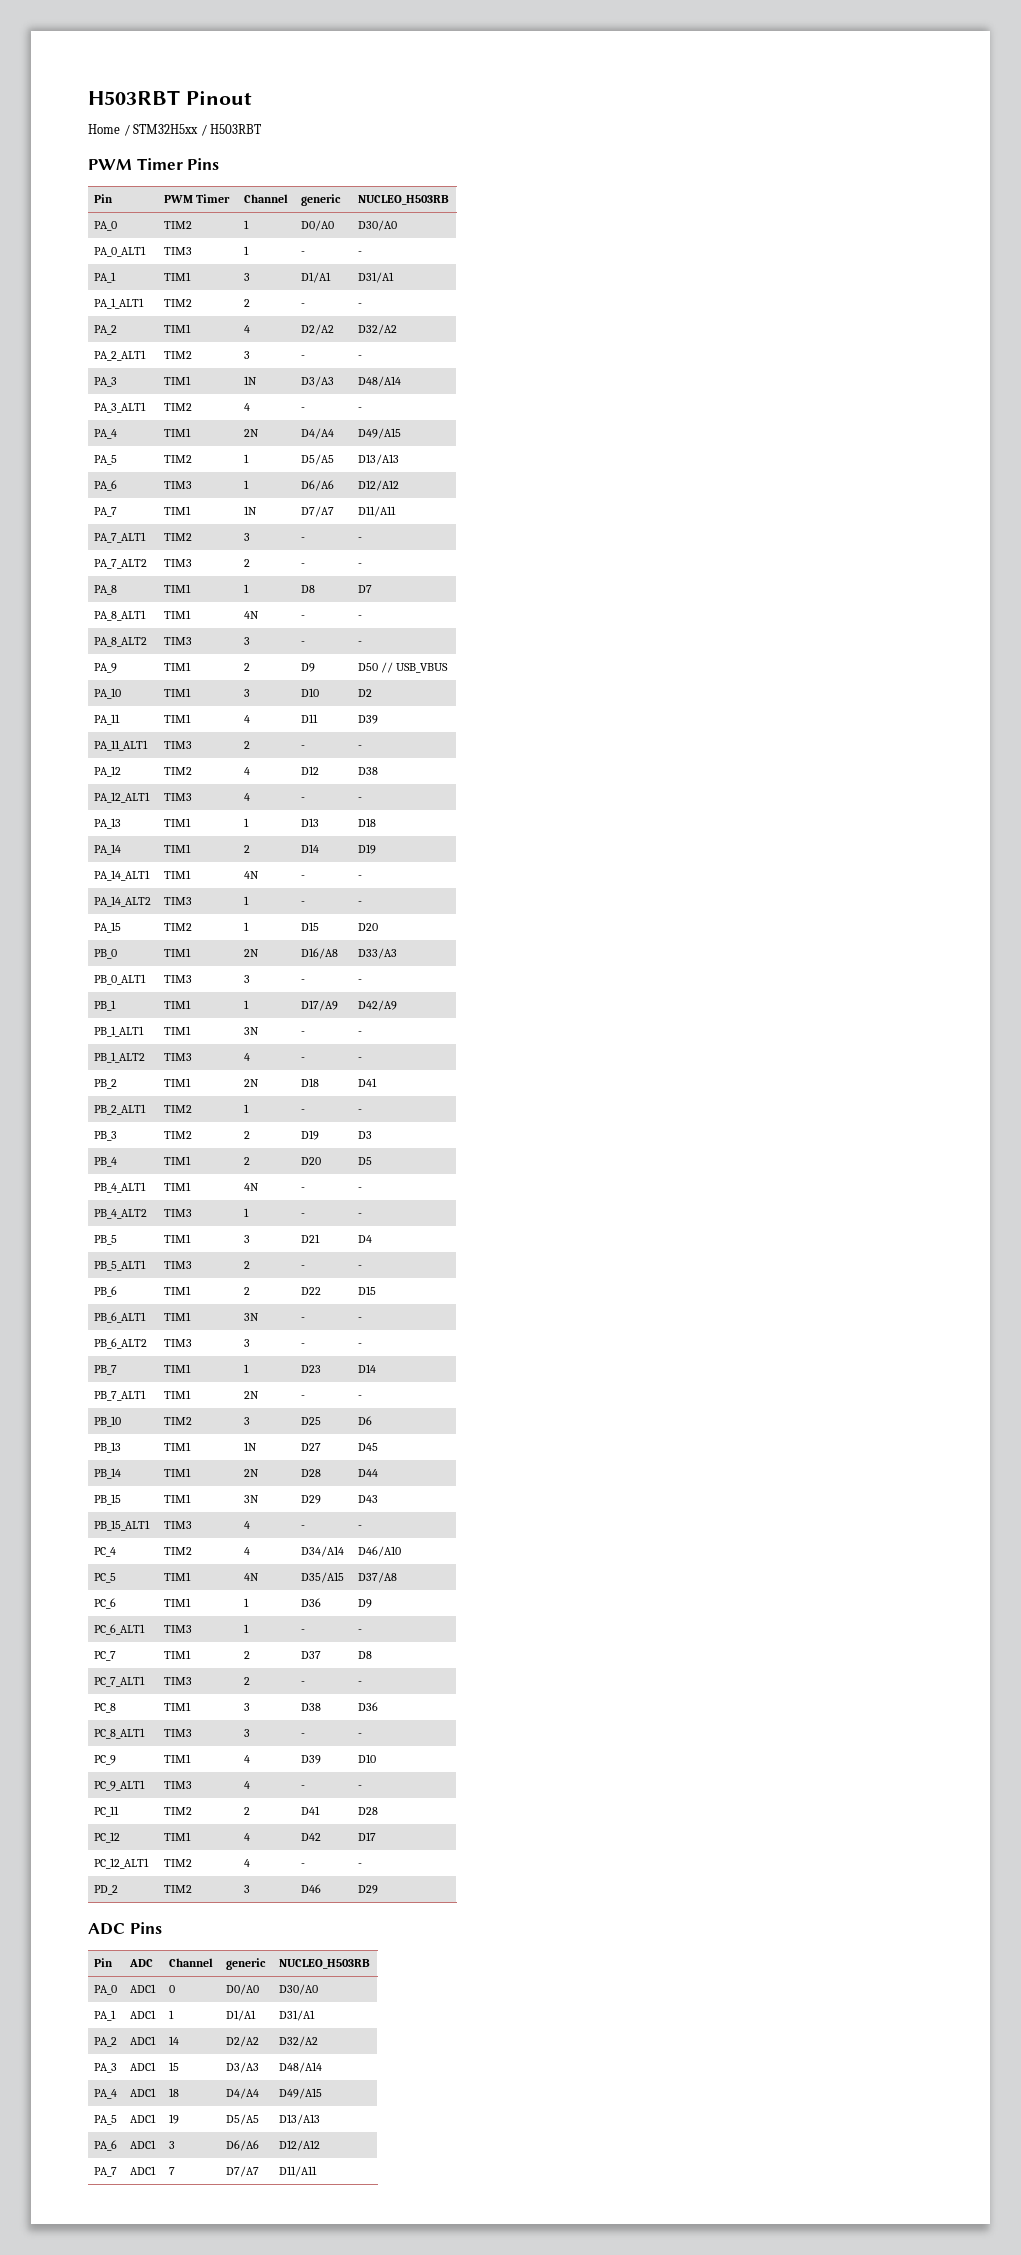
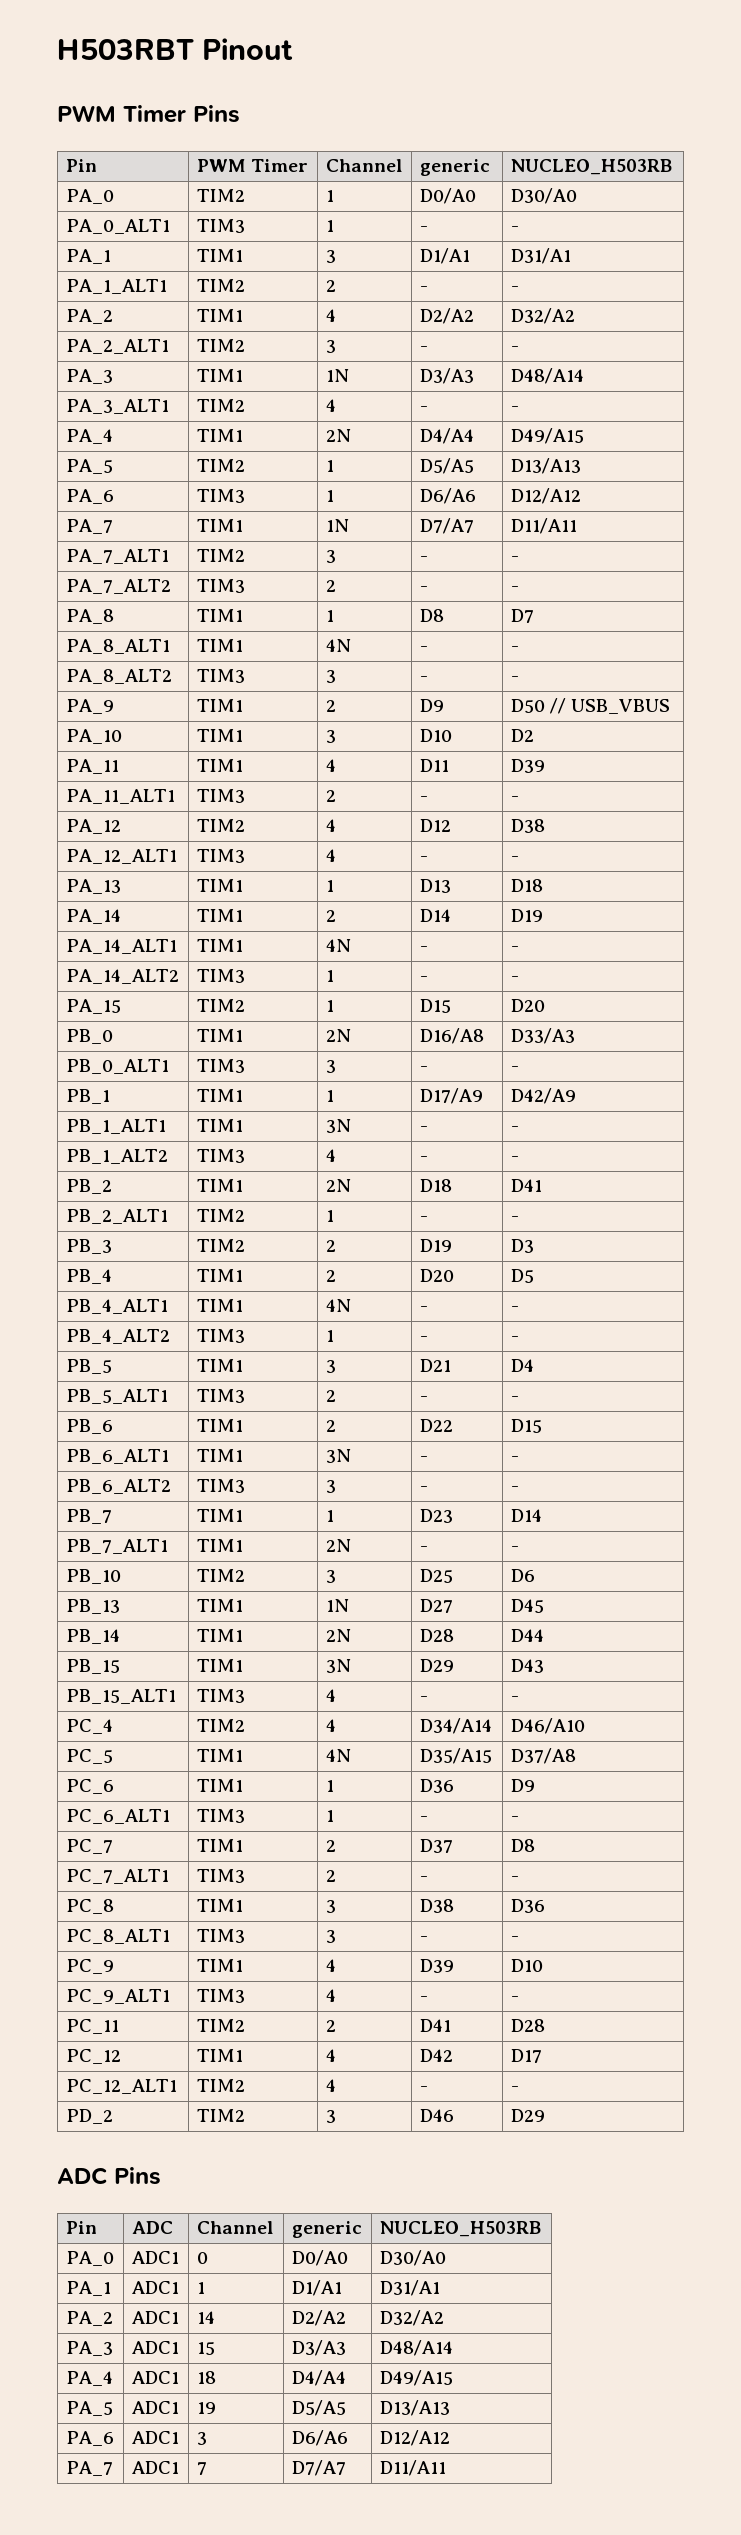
- Home / STM32H5xx / H503RBT

